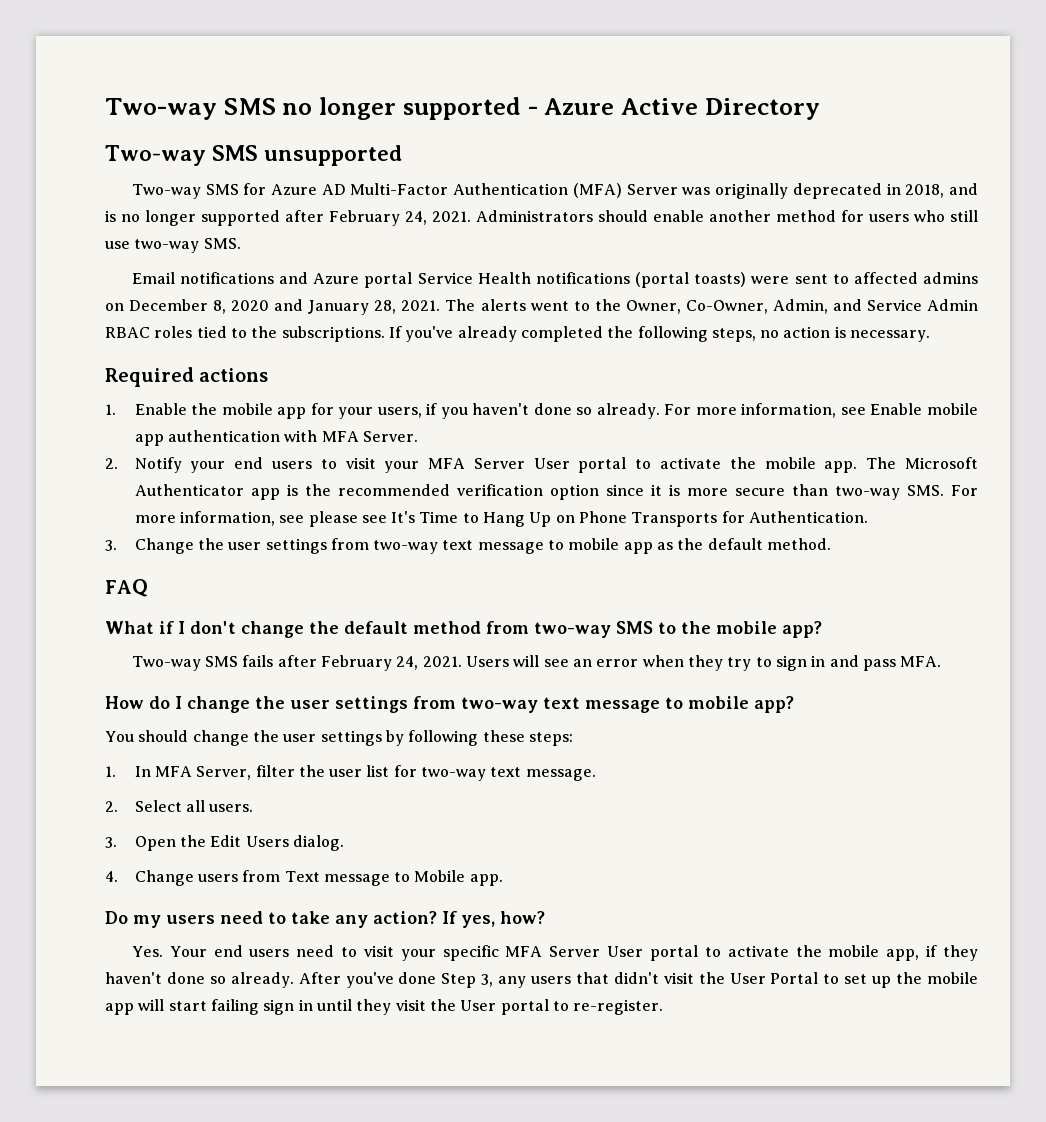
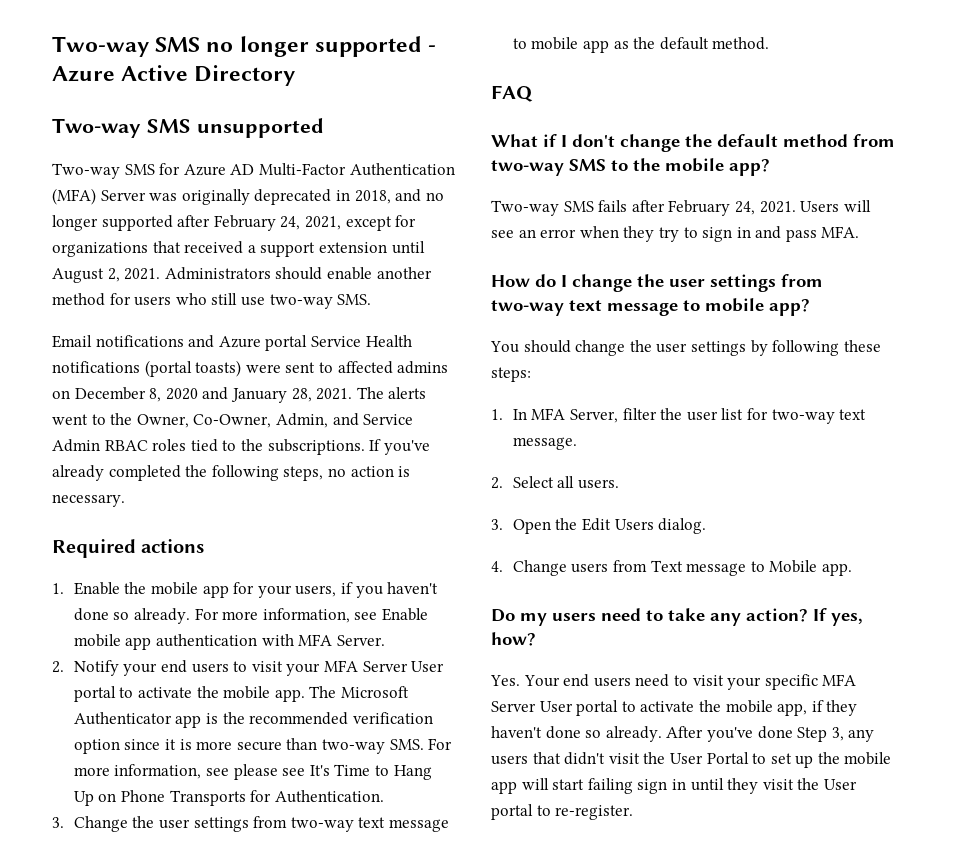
- Two-way SMS for Azure AD Multi-Factor Authentication (MFA) Server was originally deprecated in 2018, and is no longer supported after February 24, 2021.
+ Two-way SMS for Azure AD Multi-Factor Authentication (MFA) Server was originally deprecated in 2018, and no longer supported after February 24, 2021, except for organizations that received a support extension until August 2, 2021.

